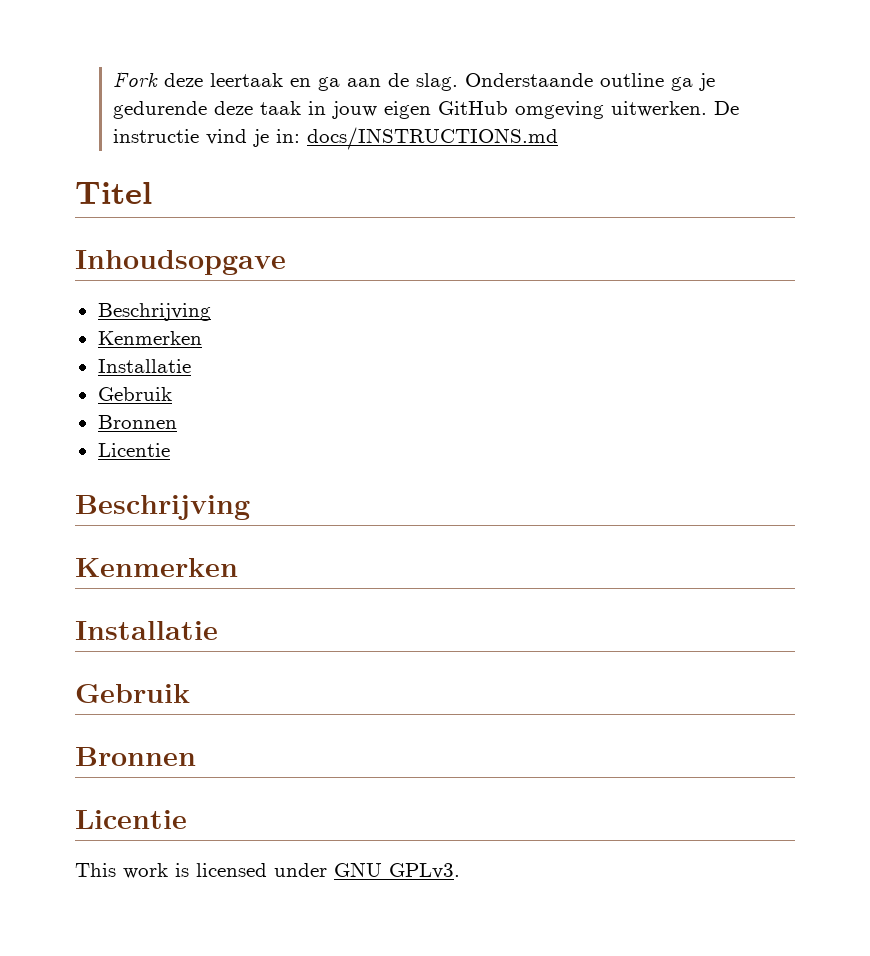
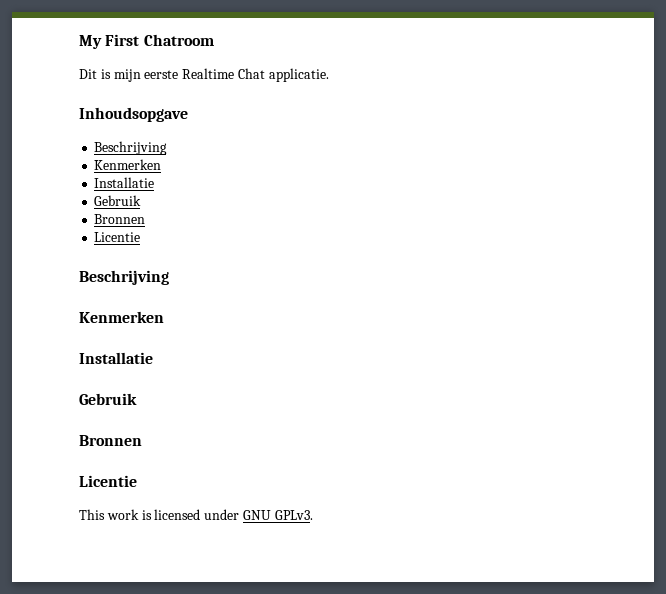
- Fork deze leertaak en ga aan de slag. Onderstaande outline ga je gedurende deze taak in jouw eigen GitHub omgeving uitwerken. De instructie vind je in: docs/INSTRUCTIONS.md
- Titel
+ My First Chatroom
+ Dit is mijn eerste Realtime Chat applicatie.

